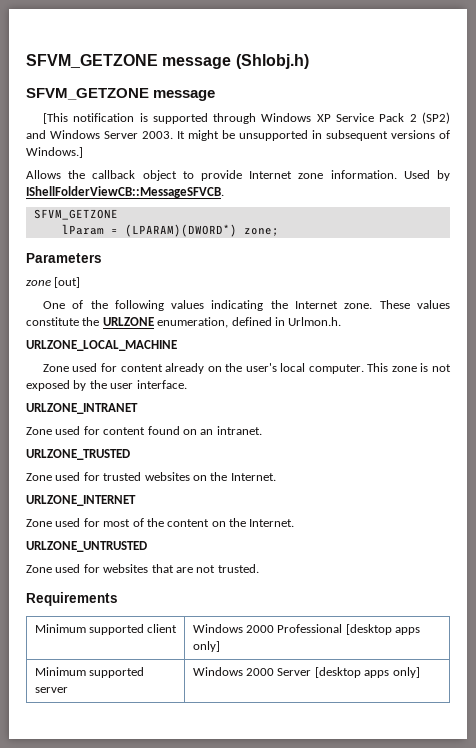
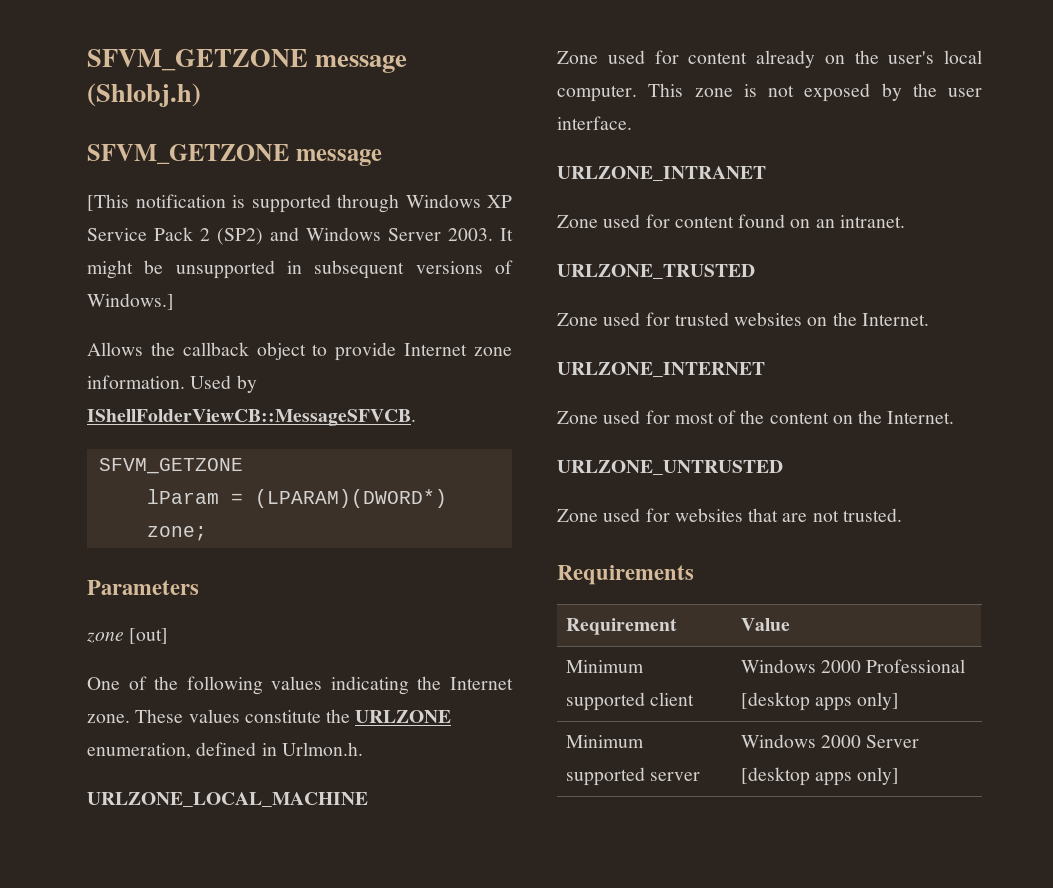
+ Requirement | Value

